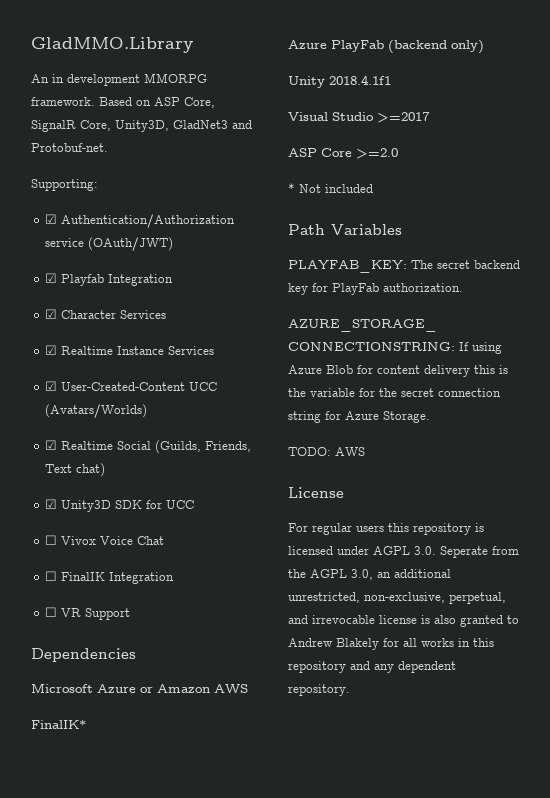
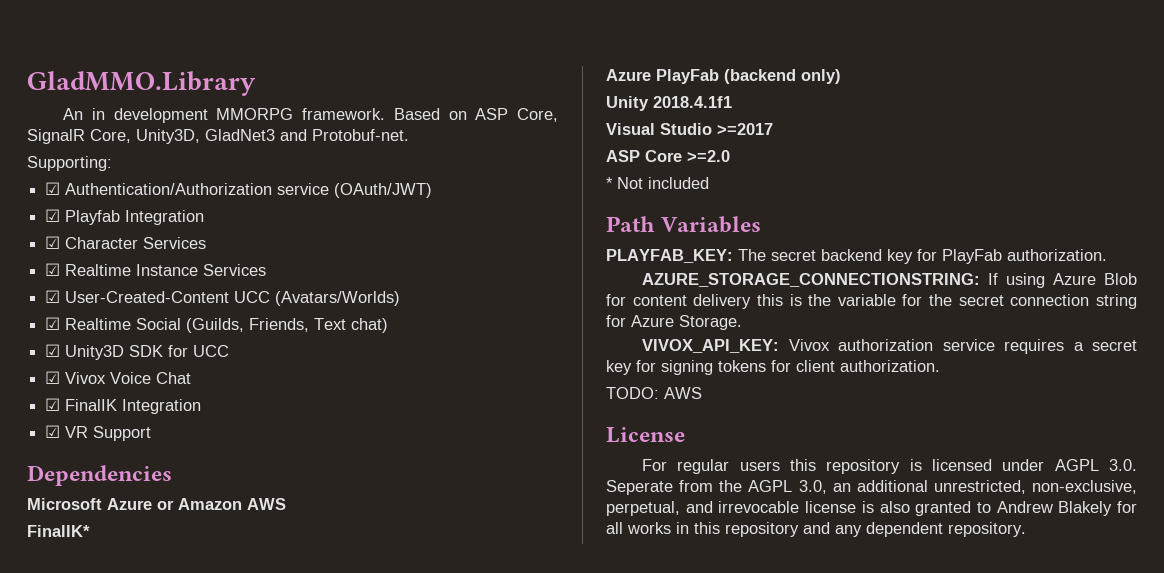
- ☐ Vivox Voice Chat
+ ☑ Vivox Voice Chat
- ☐ FinalIK Integration
+ ☑ FinalIK Integration
- ☐ VR Support
+ ☑ VR Support
+ VIVOX_API_KEY: Vivox authorization service requires a secret key for signing tokens for client authorization.

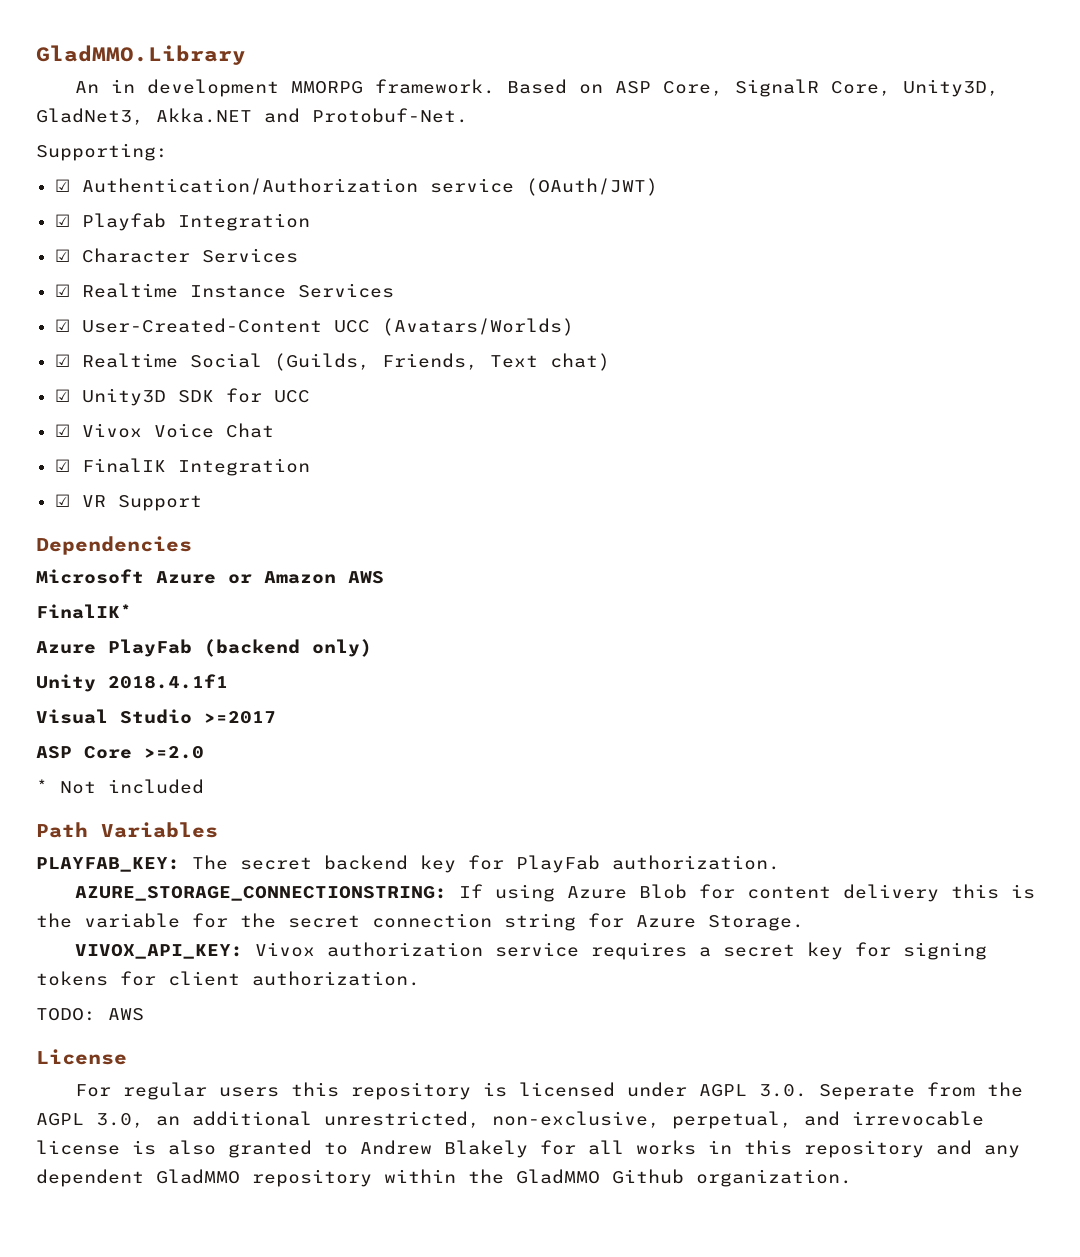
- Based on ASP Core, SignalR Core, Unity3D, GladNet3 and Protobuf-net.
+ Based on ASP Core, SignalR Core, Unity3D, GladNet3, Akka.NET and Protobuf-Net.
- For regular users this repository is licensed under AGPL 3.0. Seperate from the AGPL 3.0, an additional unrestricted, non-exclusive, perpetual, and irrevocable license is also granted to Andrew Blakely for all works in this repository and any dependent repository.
+ For regular users this repository is licensed under AGPL 3.0. Seperate from the AGPL 3.0, an additional unrestricted, non-exclusive, perpetual, and irrevocable license is also granted to Andrew Blakely for all works in this repository and any dependent GladMMO repository within the GladMMO Github organization.

